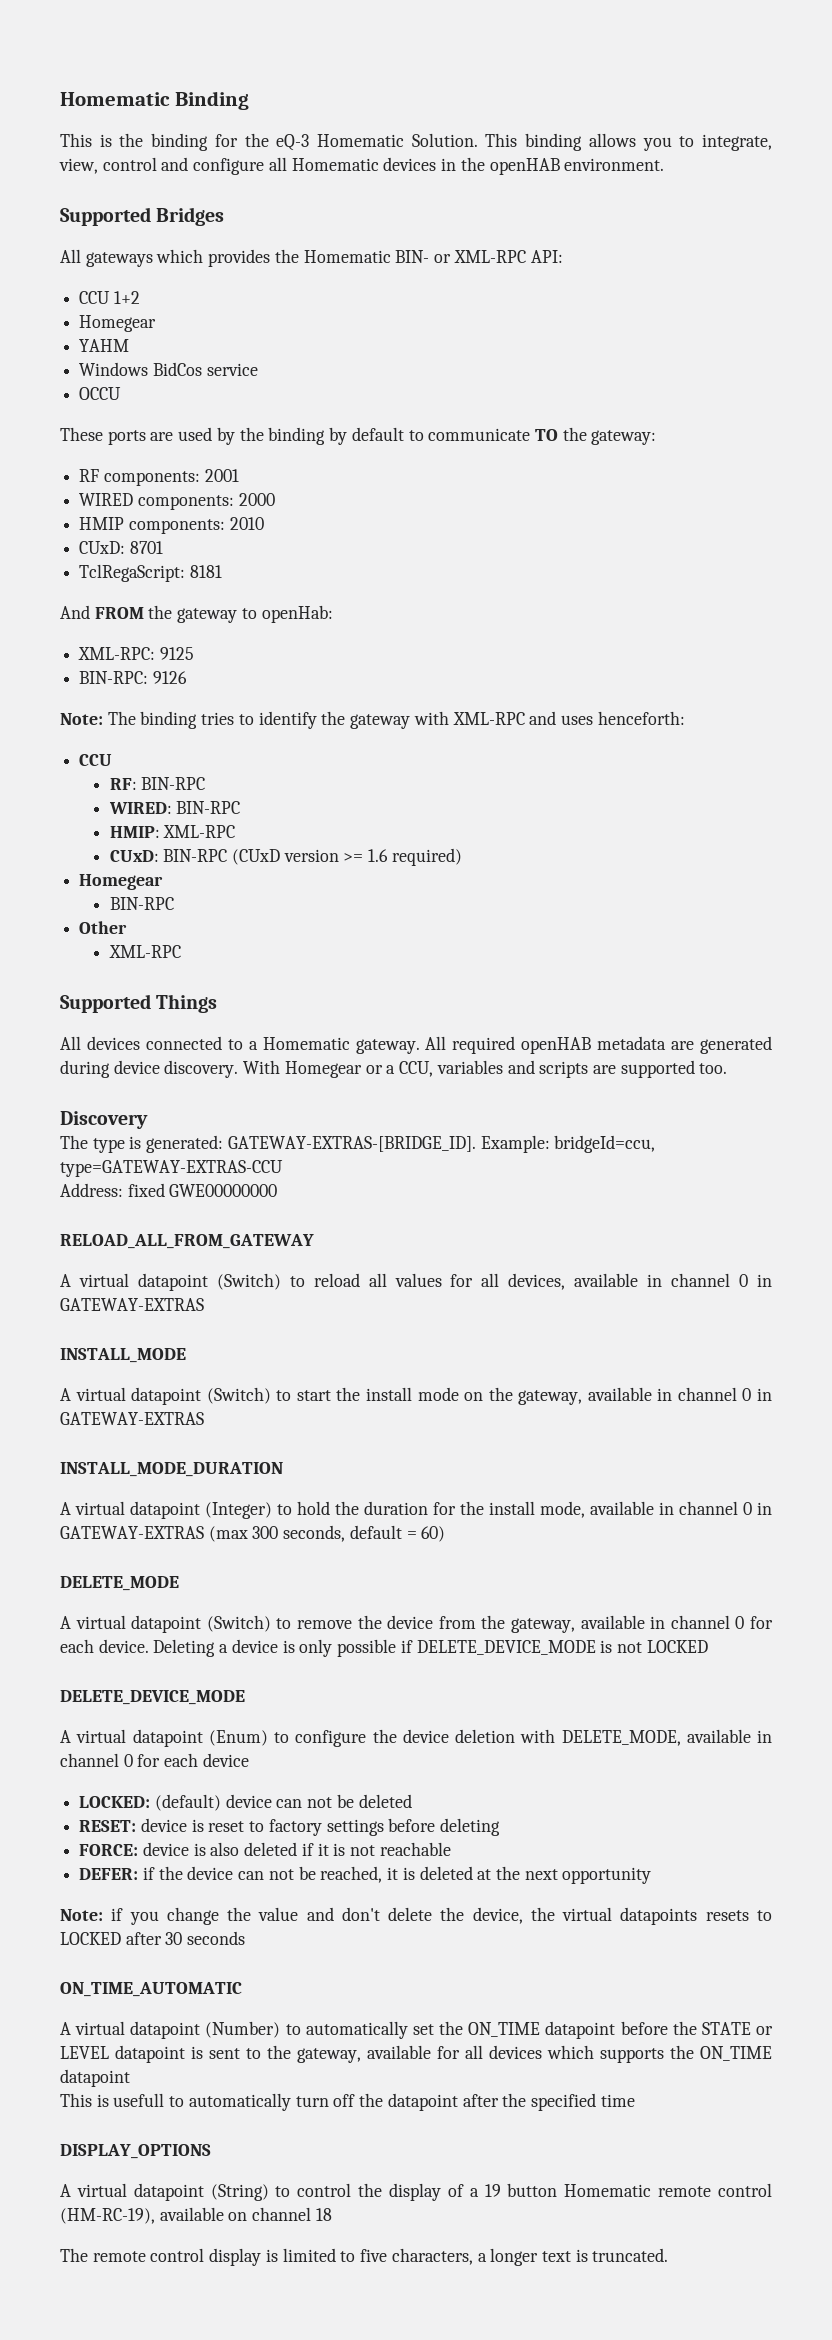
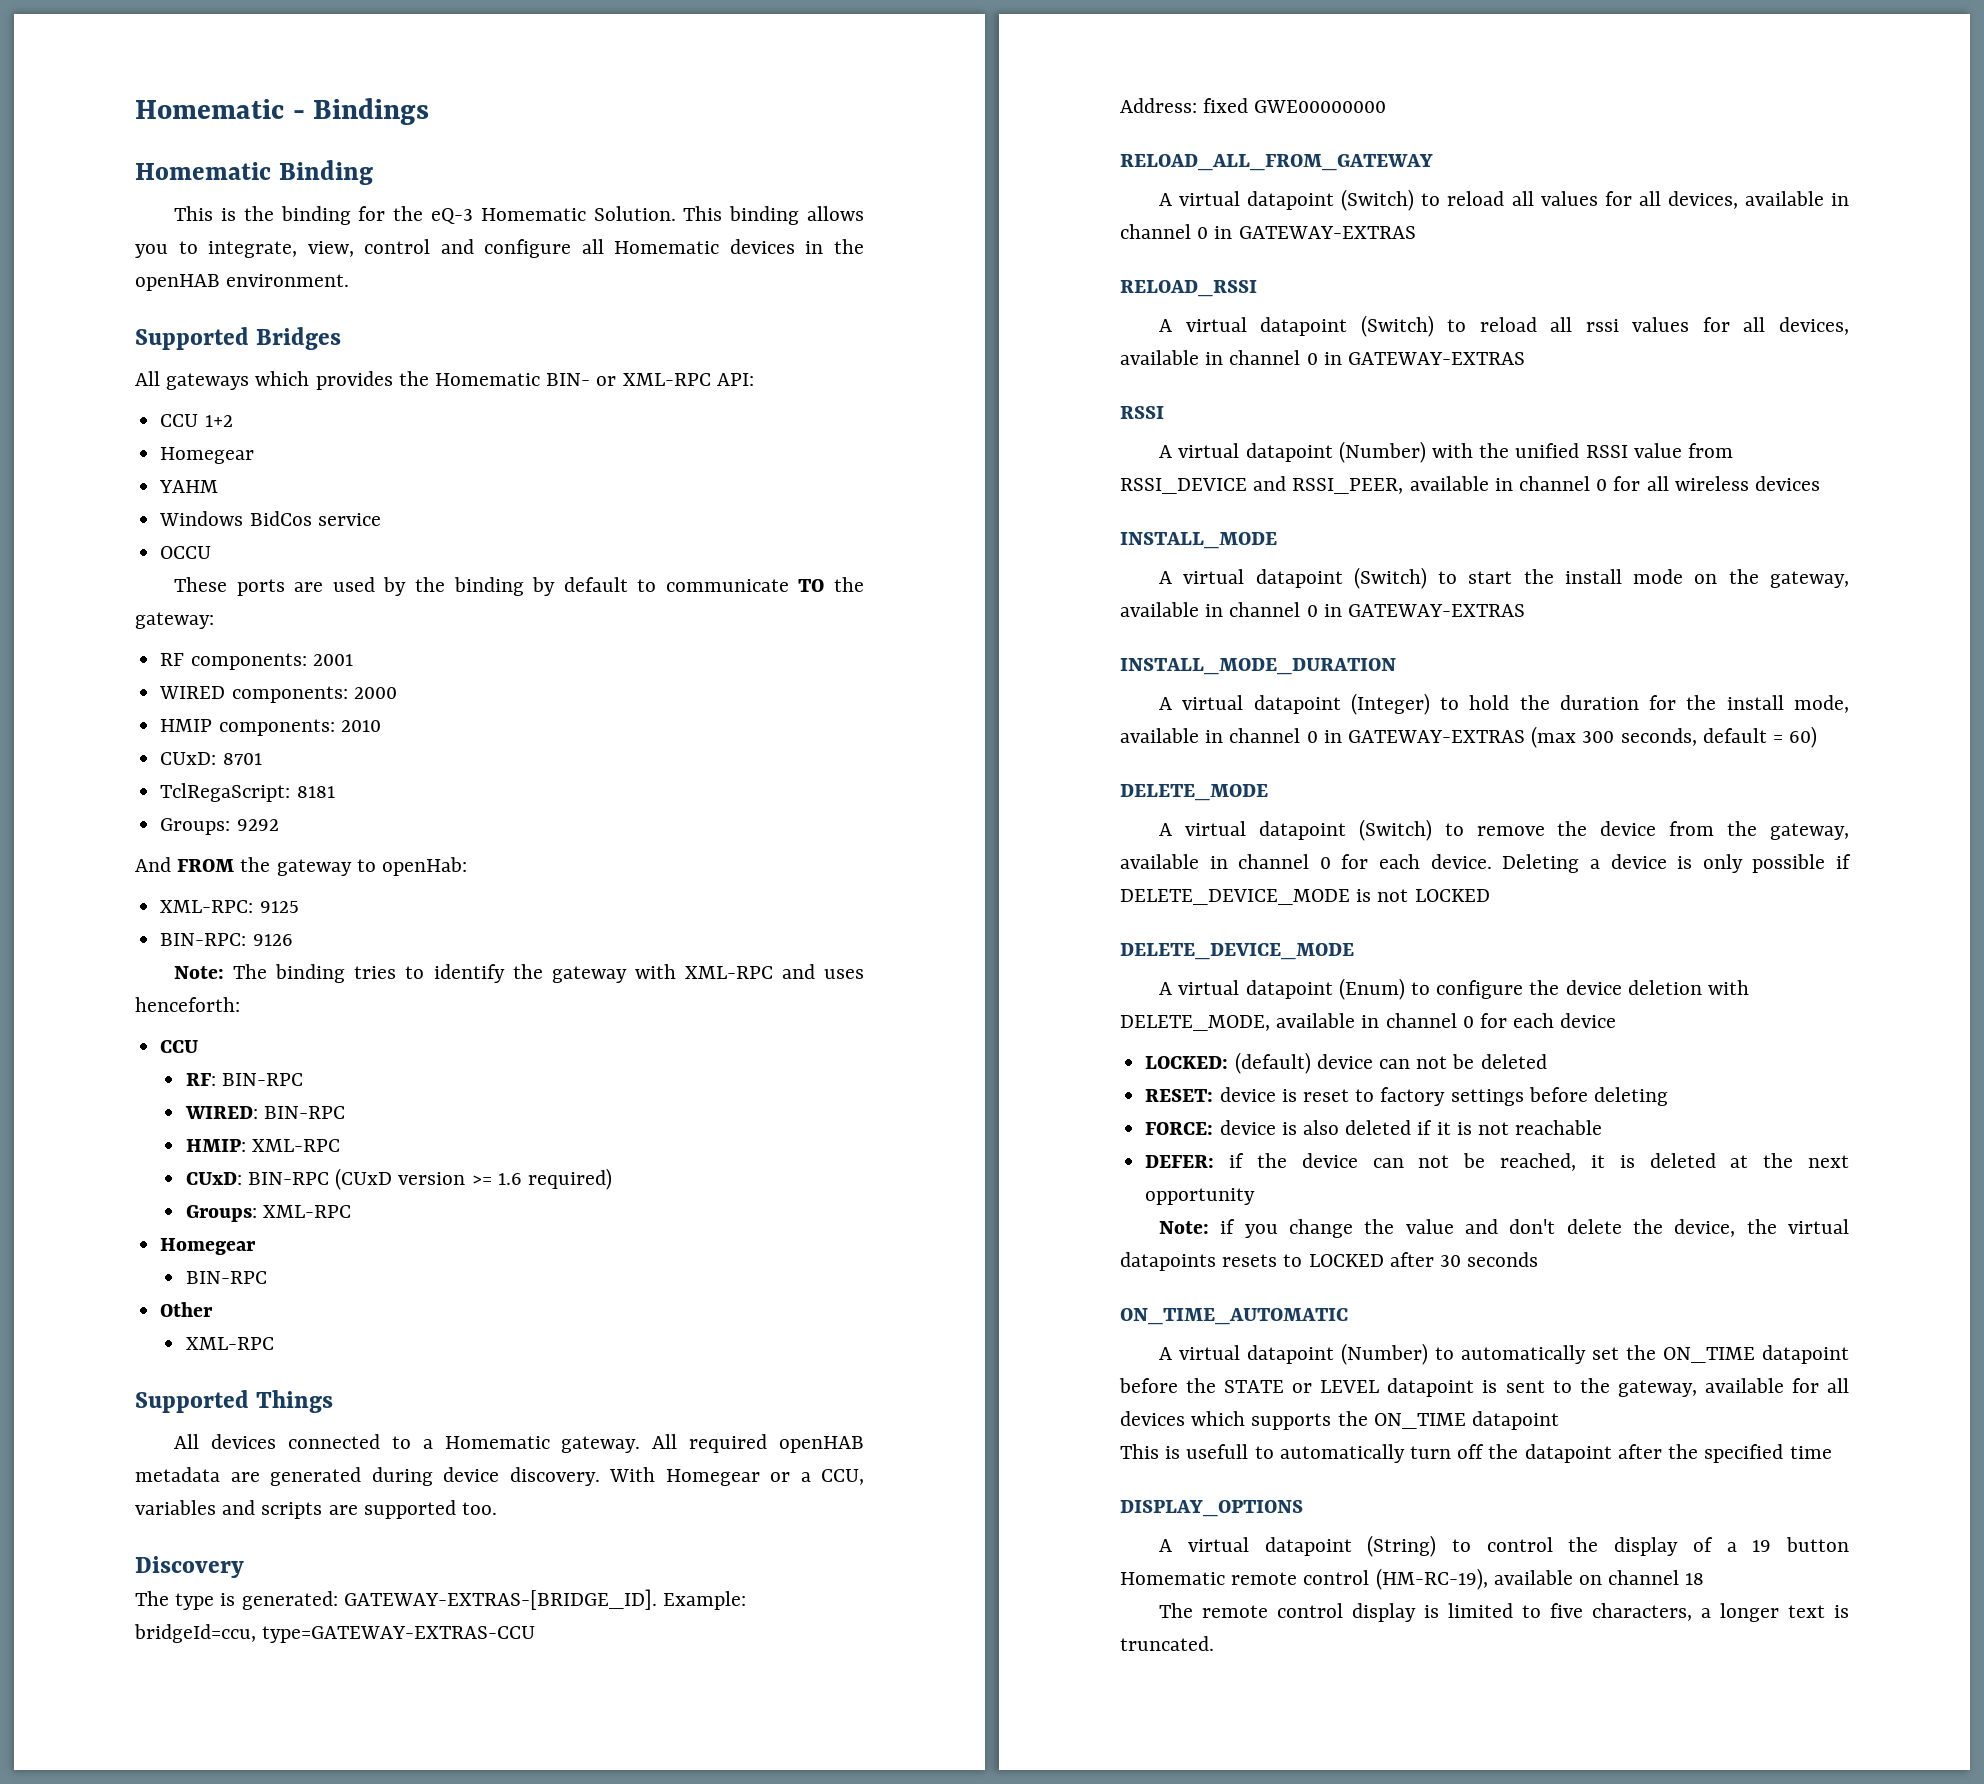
+ Homematic - Bindings
+ Groups: 9292
+ Groups: XML-RPC
+ RELOAD_RSSI
+ A virtual datapoint (Switch) to reload all rssi values for all devices, available in channel 0 in GATEWAY-EXTRAS
+ RSSI
+ A virtual datapoint (Number) with the unified RSSI value from RSSI_DEVICE and RSSI_PEER, available in channel 0 for all wireless devices

